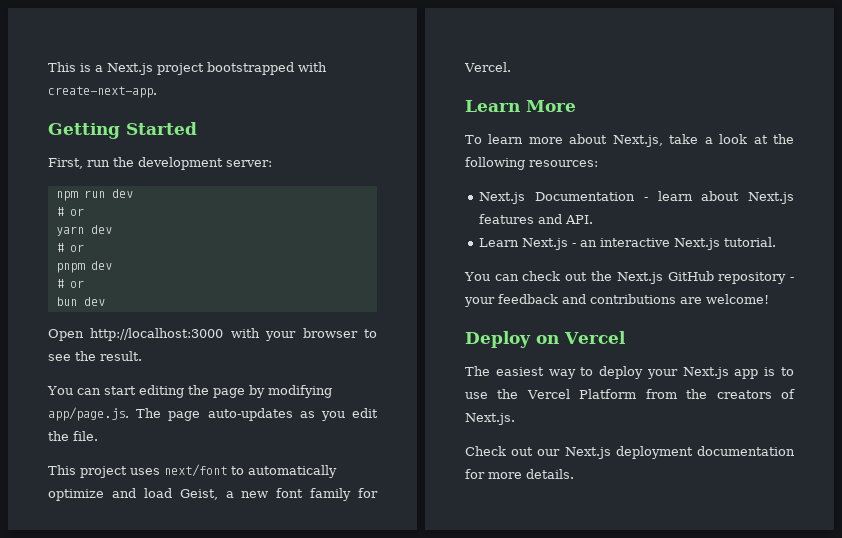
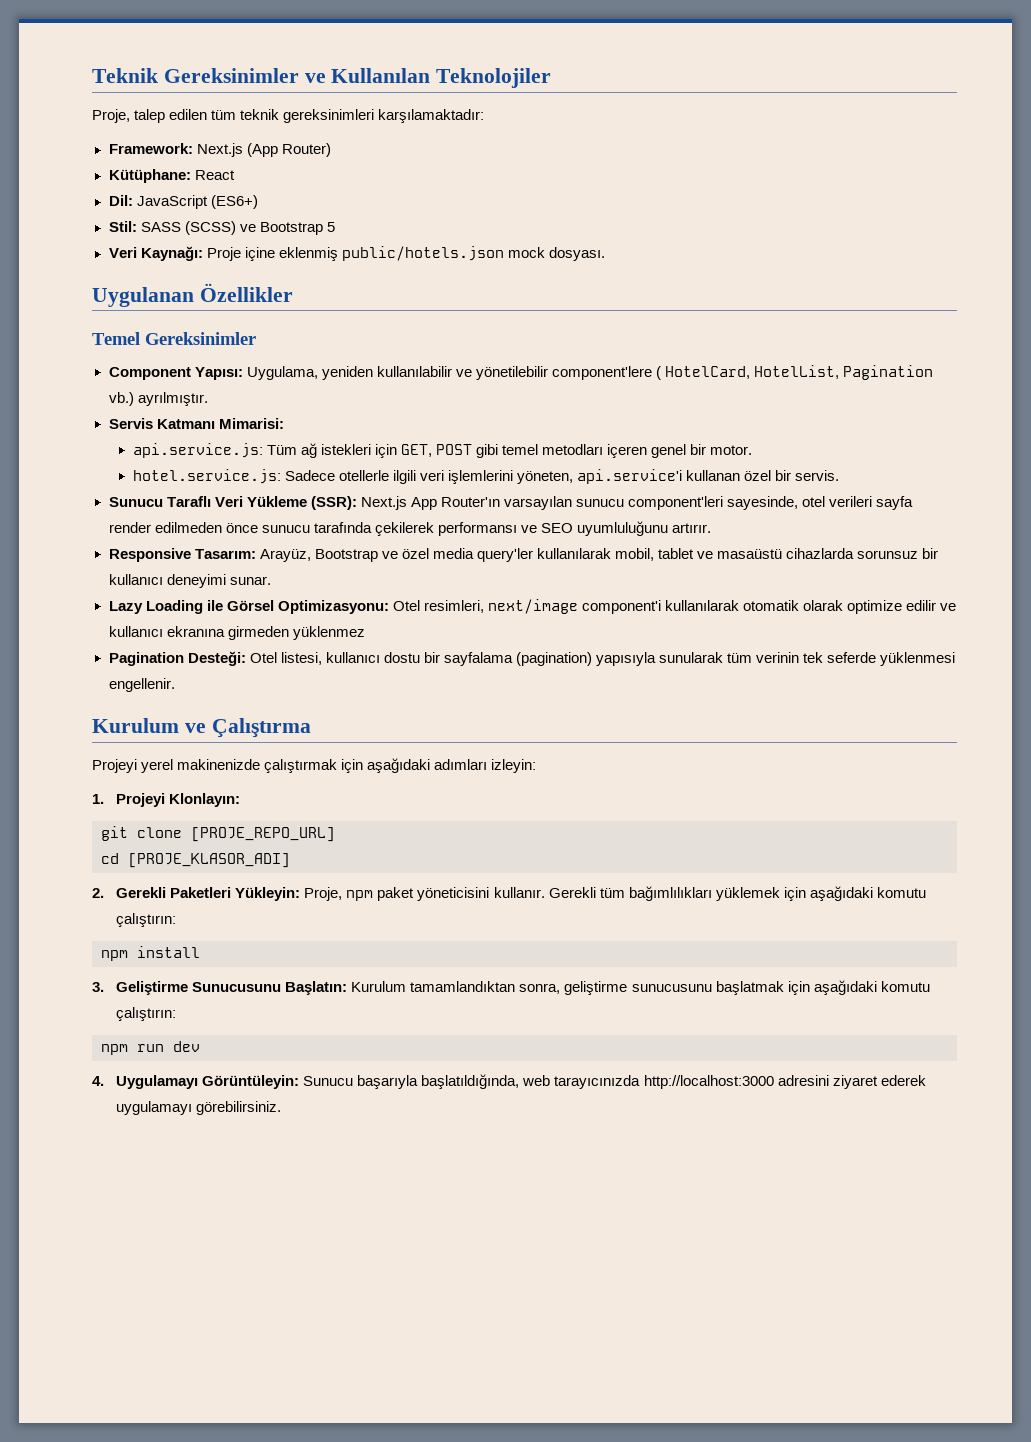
- This is a Next.js project bootstrapped with create-next-app.
- Getting Started
- First, run the development server:
+ Teknik Gereksinimler ve Kullanılan Teknolojiler
+ Proje, talep edilen tüm teknik gereksinimleri karşılamaktadır:
+ Framework: Next.js (App Router)
+ Kütüphane: React
+ Dil: JavaScript (ES6+)
+ Stil: SASS (SCSS) ve Bootstrap 5
+ Veri Kaynağı: Proje içine eklenmiş public/hotels.json mock dosyası.
+ Uygulanan Özellikler
+ Temel Gereksinimler
+ Component Yapısı: Uygulama, yeniden kullanılabilir ve yönetilebilir component'lere ( HotelCard, HotelList, Pagination vb.) ayrılmıştır.
+ Servis Katmanı Mimarisi:
+ api.service.js: Tüm ağ istekleri için GET, POST gibi temel metodları içeren genel bir motor.
+ hotel.service.js: Sadece otellerle ilgili veri işlemlerini yöneten, api.service'i kullanan özel bir servis.
+ Sunucu Taraflı Veri Yükleme (SSR): Next.js App Router'ın varsayılan sunucu component'leri sayesinde, otel verileri sayfa render edilmeden önce sunucu tarafında çekilerek performansı ve SEO uyumluluğunu artırır.
+ Responsive Tasarım: Arayüz, Bootstrap ve özel media query'ler kullanılarak mobil, tablet ve masaüstü cihazlarda sorunsuz bir kullanıcı deneyimi sunar.
+ Lazy Loading ile Görsel Optimizasyonu: Otel resimleri, next/image component'i kullanılarak otomatik olarak optimize edilir ve kullanıcı ekranına girmeden yüklenmez
+ Pagination Desteği: Otel listesi, kullanıcı dostu bir sayfalama (pagination) yapısıyla sunularak tüm verinin tek seferde yüklenmesi engellenir.
+ Kurulum ve Çalıştırma
+ Projeyi yerel makinenizde çalıştırmak için aşağıdaki adımları izleyin:
+ 1. Projeyi Klonlayın:
+ git clone [PROJE_REPO_URL]
+ cd [PROJE_KLASOR_ADI]
+ 2. Gerekli Paketleri Yükleyin: Proje, npm paket yöneticisini kullanır. Gerekli tüm bağımlılıkları yüklemek için aşağıdaki komutu çalıştırın:
+ npm install
+ 3. Geliştirme Sunucusunu Başlatın: Kurulum tamamlandıktan sonra, geliştirme sunucusunu başlatmak için aşağıdaki komutu çalıştırın:
  npm run dev
- # or
- yarn dev
- # or
- pnpm dev
- # or
- bun dev
- Open http://localhost:3000 with your browser to see the result.
- You can start editing the page by modifying app/page.js. The page auto-updates as you edit the file.
- This project uses next/font to automatically optimize and load Geist, a new font family for Vercel.
- Learn More
- To learn more about Next.js, take a look at the following resources:
- Next.js Documentation - learn about Next.js features and API.
- Learn Next.js - an interactive Next.js tutorial.
- You can check out the Next.js GitHub repository - your feedback and contributions are welcome!
- Deploy on Vercel
- The easiest way to deploy your Next.js app is to use the Vercel Platform from the creators of Next.js.
- Check out our Next.js deployment documentation for more details.
+ 4. Uygulamayı Görüntüleyin: Sunucu başarıyla başlatıldığında, web tarayıcınızda http://localhost:3000 adresini ziyaret ederek uygulamayı görebilirsiniz.

